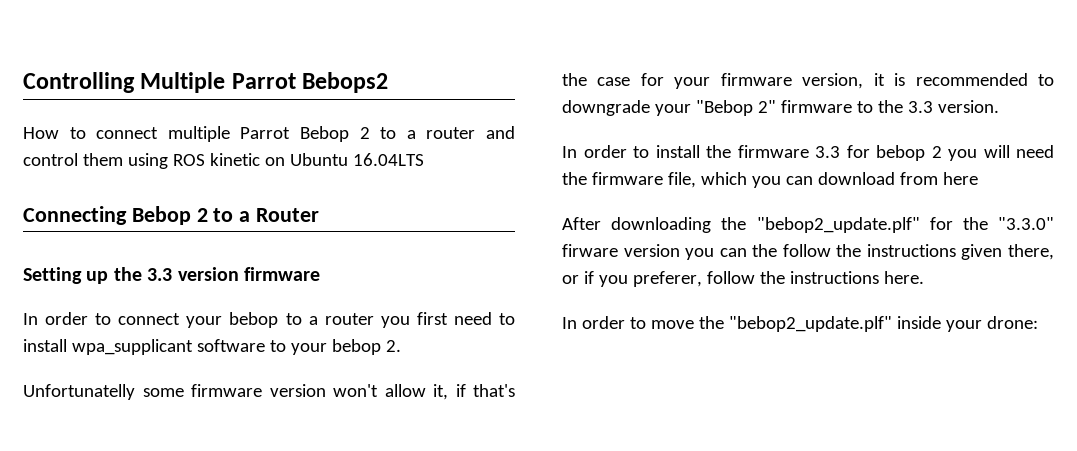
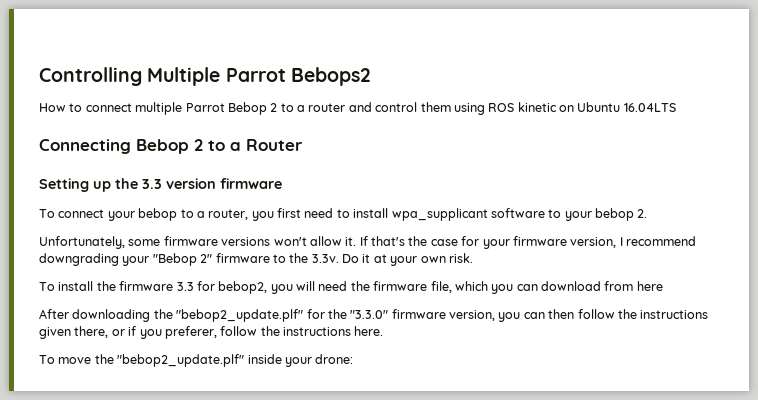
- In order to connect your bebop to a router you first need to install wpa_supplicant software to your bebop 2.
+ To connect your bebop to a router, you first need to install wpa_supplicant software to your bebop 2.
- Unfortunatelly some firmware version won't allow it, if that's the case for your firmware version, it is recommended to downgrade your "Bebop 2" firmware to the 3.3 version.
- In order to install the firmware 3.3 for bebop 2 you will need the firmware file, which you can download from here
+ Unfortunately, some firmware versions won't allow it. If that's the case for your firmware version, I recommend downgrading your "Bebop 2" firmware to the 3.3v. Do it at your own risk.
+ To install the firmware 3.3 for bebop2, you will need the firmware file, which you can download from here
- After downloading the "bebop2_update.plf" for the "3.3.0" firware version you can the follow the instructions given there, or if you preferer, follow the instructions here.
+ After downloading the "bebop2_update.plf" for the "3.3.0" firmware version, you can then follow the instructions given there, or if you preferer, follow the instructions here.
- In order to move the "bebop2_update.plf" inside your drone:
+ To move the "bebop2_update.plf" inside your drone:

